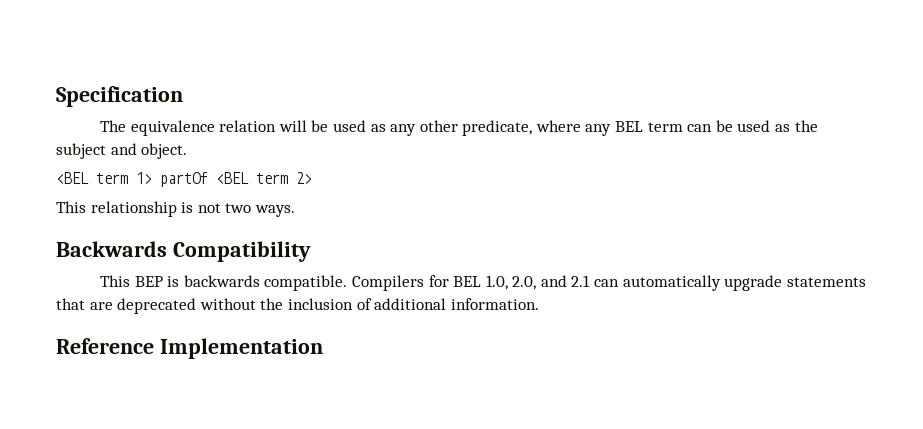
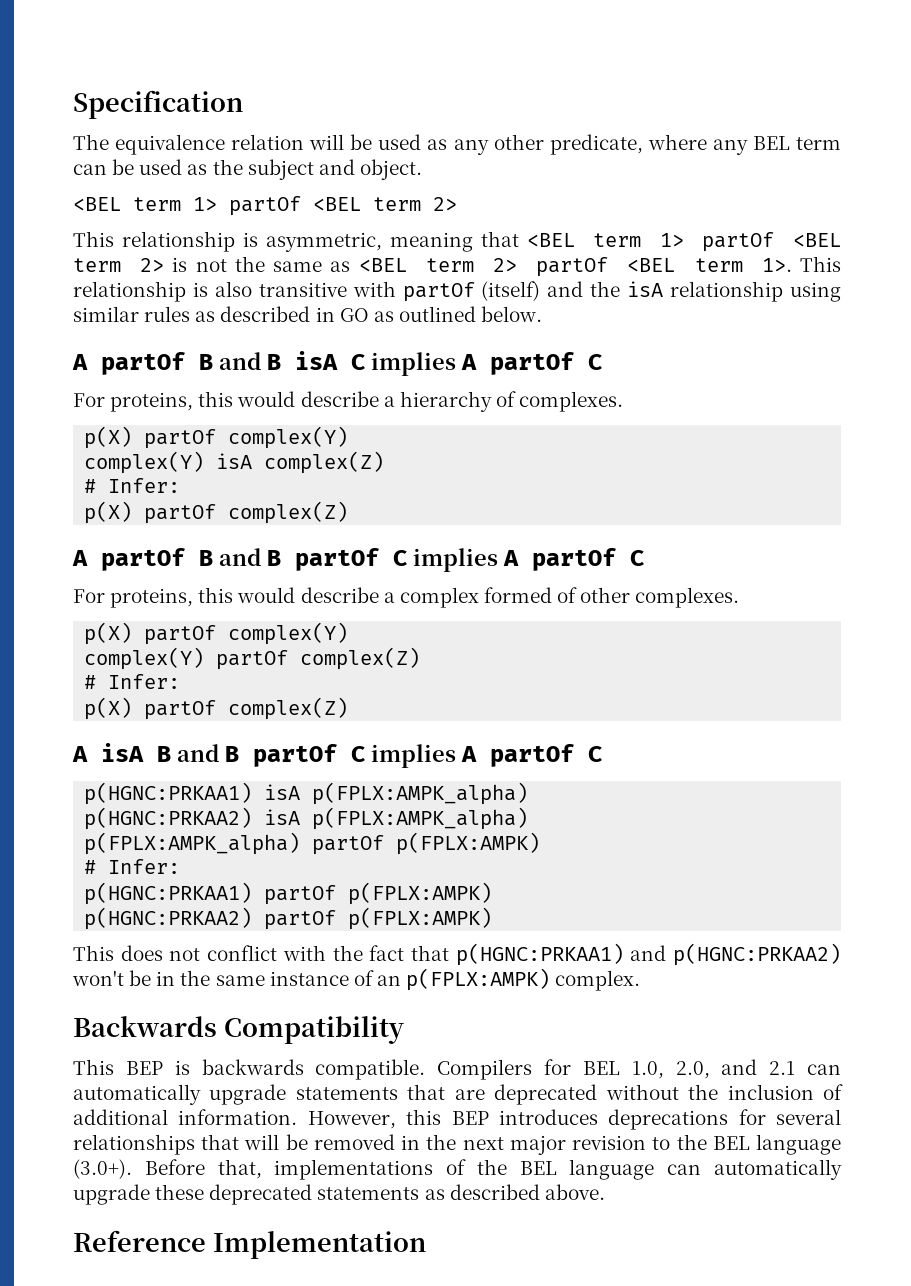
- This relationship is not two ways.
+ This relationship is asymmetric, meaning that <BEL term 1> partOf <BEL term 2> is not the same as <BEL term 2> partOf <BEL term 1>. This relationship is also transitive with partOf (itself) and the isA relationship using similar rules as described in GO as outlined below.
+ A partOf B and B isA C implies A partOf C
+ For proteins, this would describe a hierarchy of complexes.
+ p(X) partOf complex(Y)
+ complex(Y) isA complex(Z)
+ # Infer:
+ p(X) partOf complex(Z)
+ A partOf B and B partOf C implies A partOf C
+ For proteins, this would describe a complex formed of other complexes.
+ p(X) partOf complex(Y)
+ complex(Y) partOf complex(Z)
+ # Infer:
+ p(X) partOf complex(Z)
+ A isA B and B partOf C implies A partOf C
+ p(HGNC:PRKAA1) isA p(FPLX:AMPK_alpha)
+ p(HGNC:PRKAA2) isA p(FPLX:AMPK_alpha)
+ p(FPLX:AMPK_alpha) partOf p(FPLX:AMPK)
+ # Infer:
+ p(HGNC:PRKAA1) partOf p(FPLX:AMPK)
+ p(HGNC:PRKAA2) partOf p(FPLX:AMPK)
+ This does not conflict with the fact that p(HGNC:PRKAA1) and p(HGNC:PRKAA2) won't be in the same instance of an p(FPLX:AMPK) complex.
+ However, this BEP introduces deprecations for several relationships that will be removed in the next major revision to the BEL language (3.0+). Before that, implementations of the BEL language can automatically upgrade these deprecated statements as described above.

